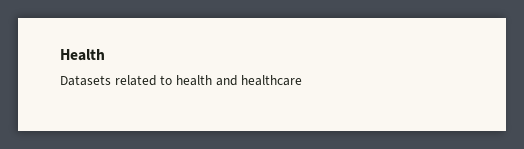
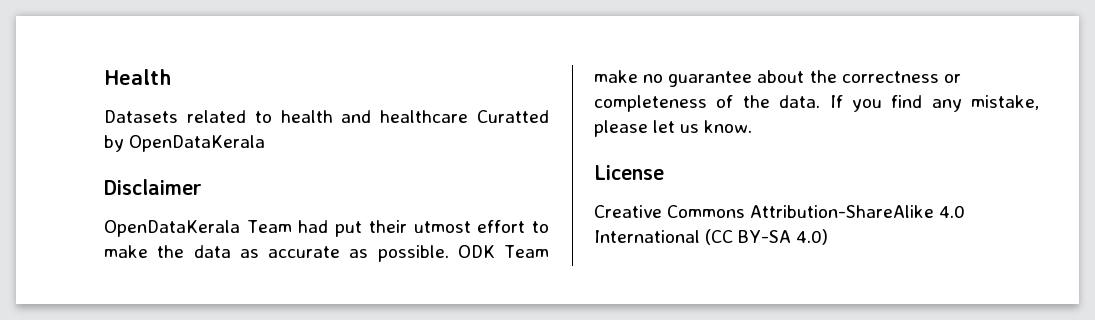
- Datasets related to health and healthcare
+ Datasets related to health and healthcare Curatted by OpenDataKerala
+ Disclaimer
+ OpenDataKerala Team had put their utmost effort to make the data as accurate as possible. ODK Team make no guarantee about the correctness or completeness of the data. If you find any mistake, please let us know.
+ License
+ Creative Commons Attribution-ShareAlike 4.0 International (CC BY-SA 4.0)

